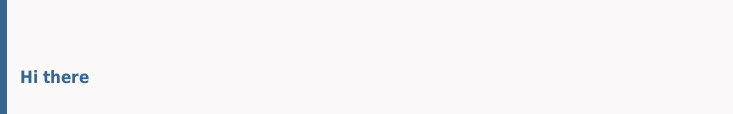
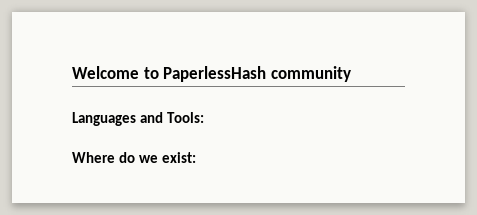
- Hi there
+ Welcome to PaperlessHash community
+ Languages and Tools:
+ Where do we exist:

